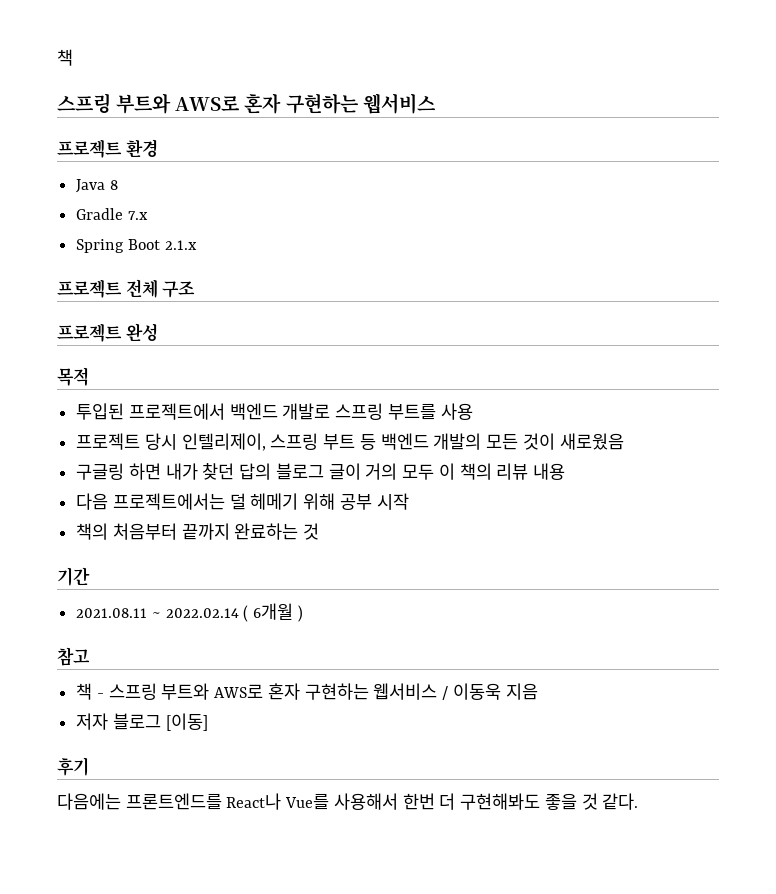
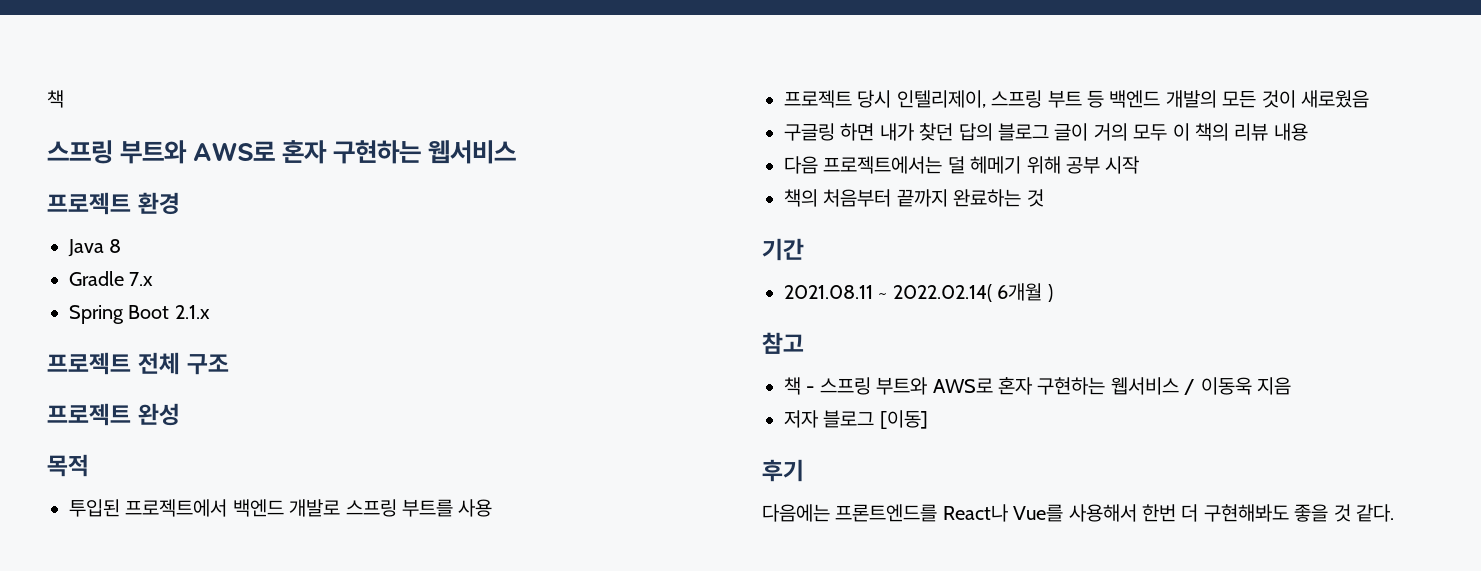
- 2021.08.11 ~ 2022.02.14 ( 6개월 )
+ 2021.08.11 ~ 2022.02.14( 6개월 )

